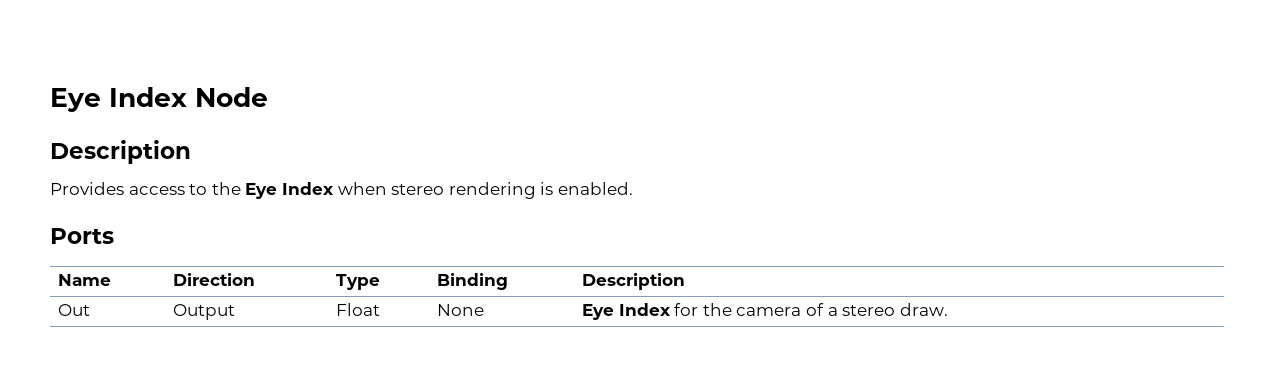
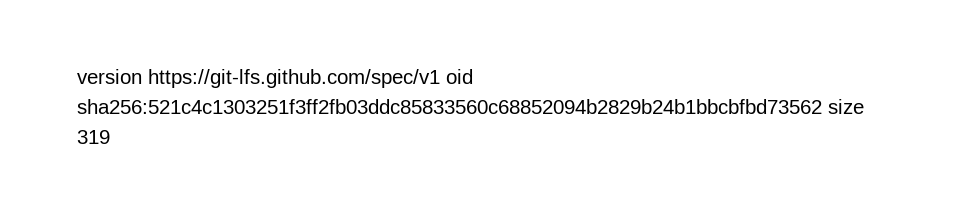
- Eye Index Node
- Description
- Provides access to the Eye Index when stereo rendering is enabled.
- Ports
- Name | Direction | Type | Binding | Description
- Out | Output | Float | None | Eye Index for the camera of a stereo draw.
+ version https://git-lfs.github.com/spec/v1 oid sha256:521c4c1303251f3ff2fb03ddc85833560c68852094b2829b24b1bbcbfbd73562 size 319

